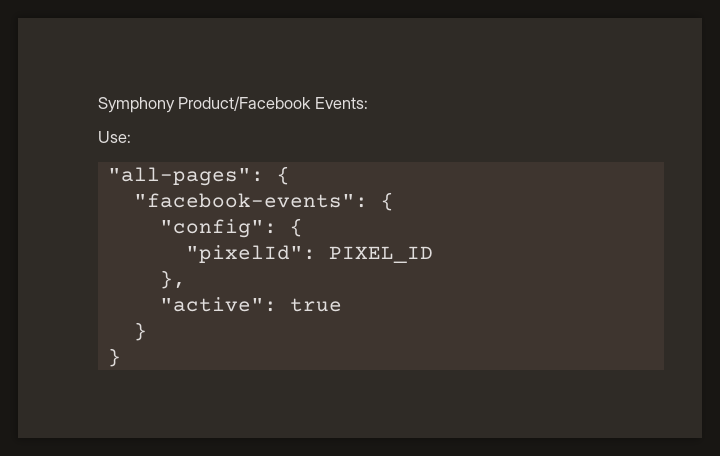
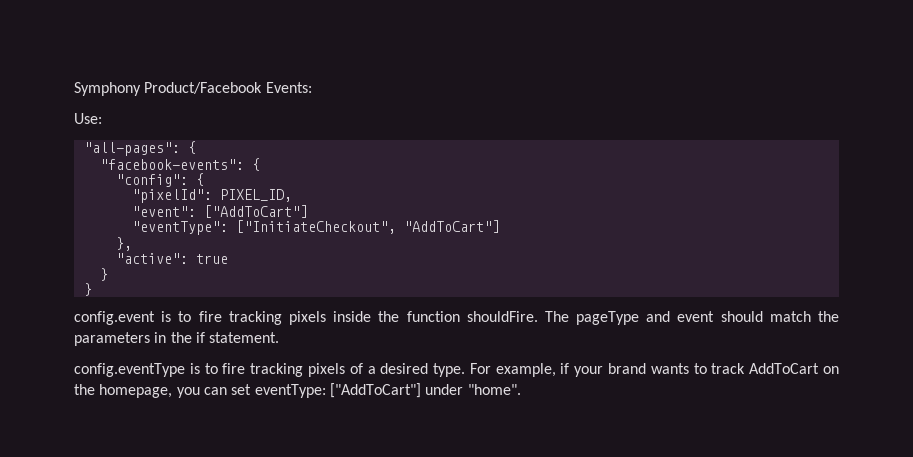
- "pixelId": PIXEL_ID
+ "pixelId": PIXEL_ID,
+ "event": ["AddToCart"]
+ "eventType": ["InitiateCheckout", "AddToCart"]
+ config.event is to fire tracking pixels inside the function shouldFire. The pageType and event should match the parameters in the if statement.
+ config.eventType is to fire tracking pixels of a desired type. For example, if your brand wants to track AddToCart on the homepage, you can set eventType: ["AddToCart"] under "home".

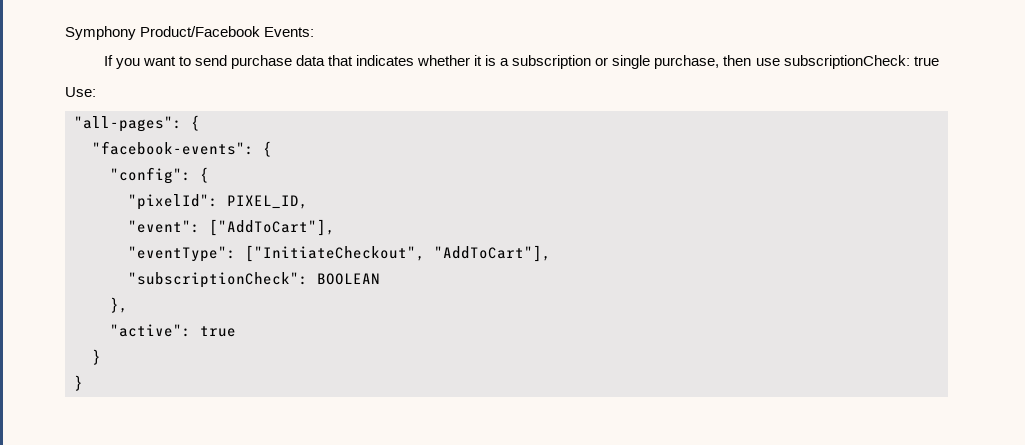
+ If you want to send purchase data that indicates whether it is a subscription or single purchase, then use subscriptionCheck: true
- "event": ["AddToCart"]
+ "event": ["AddToCart"],
- "eventType": ["InitiateCheckout", "AddToCart"]
+ "eventType": ["InitiateCheckout", "AddToCart"],
+ "subscriptionCheck": BOOLEAN
- config.event is to fire tracking pixels inside the function shouldFire. The pageType and event should match the parameters in the if statement.
- config.eventType is to fire tracking pixels of a desired type. For example, if your brand wants to track AddToCart on the homepage, you can set eventType: ["AddToCart"] under "home".

